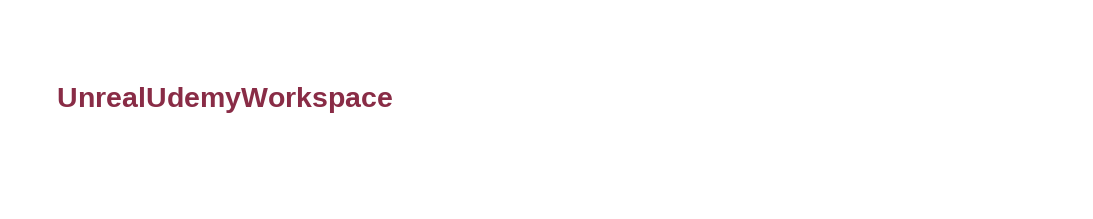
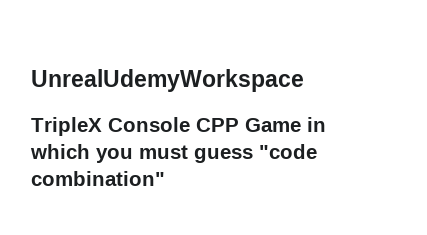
+ TripleX Console CPP Game in which you must guess "code combination"

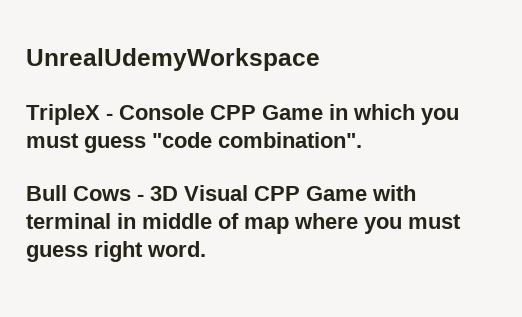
- TripleX Console CPP Game in which you must guess "code combination"
+ TripleX - Console CPP Game in which you must guess "code combination".
+ Bull Cows - 3D Visual CPP Game with terminal in middle of map where you must guess right word.

